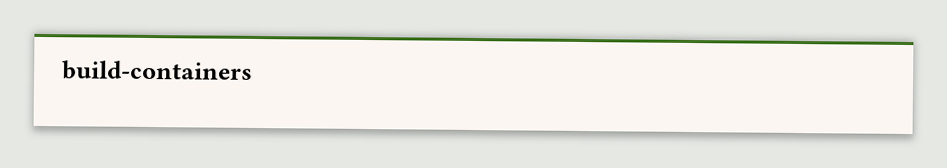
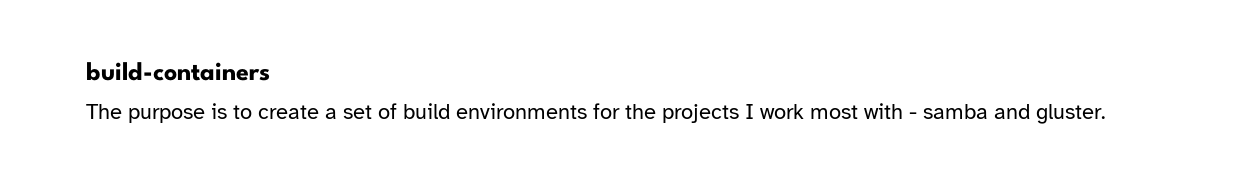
+ The purpose is to create a set of build environments for the projects I work most with - samba and gluster.

